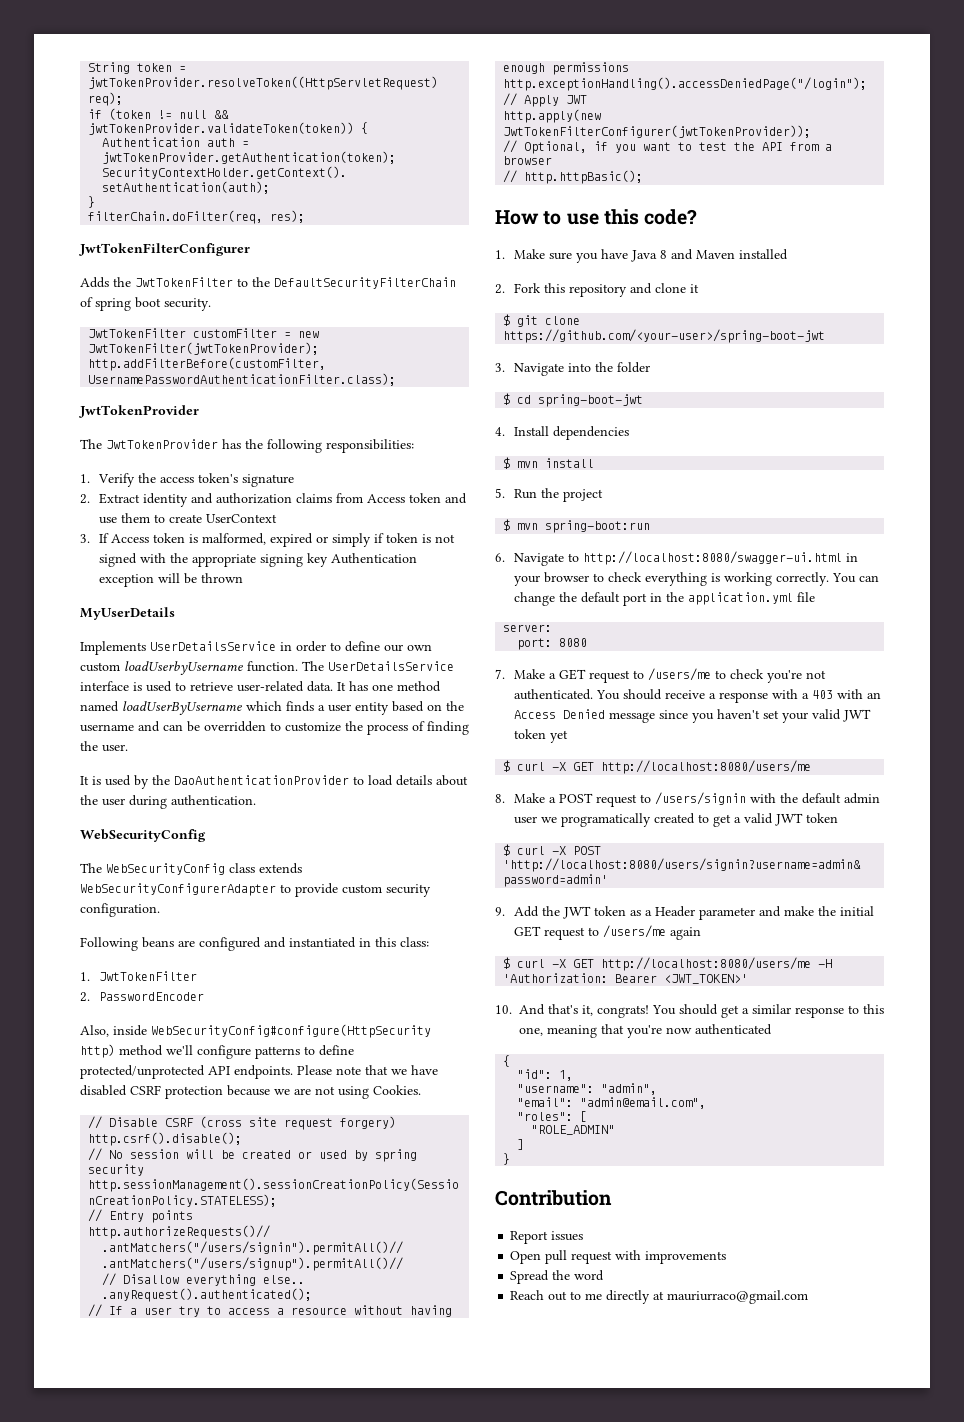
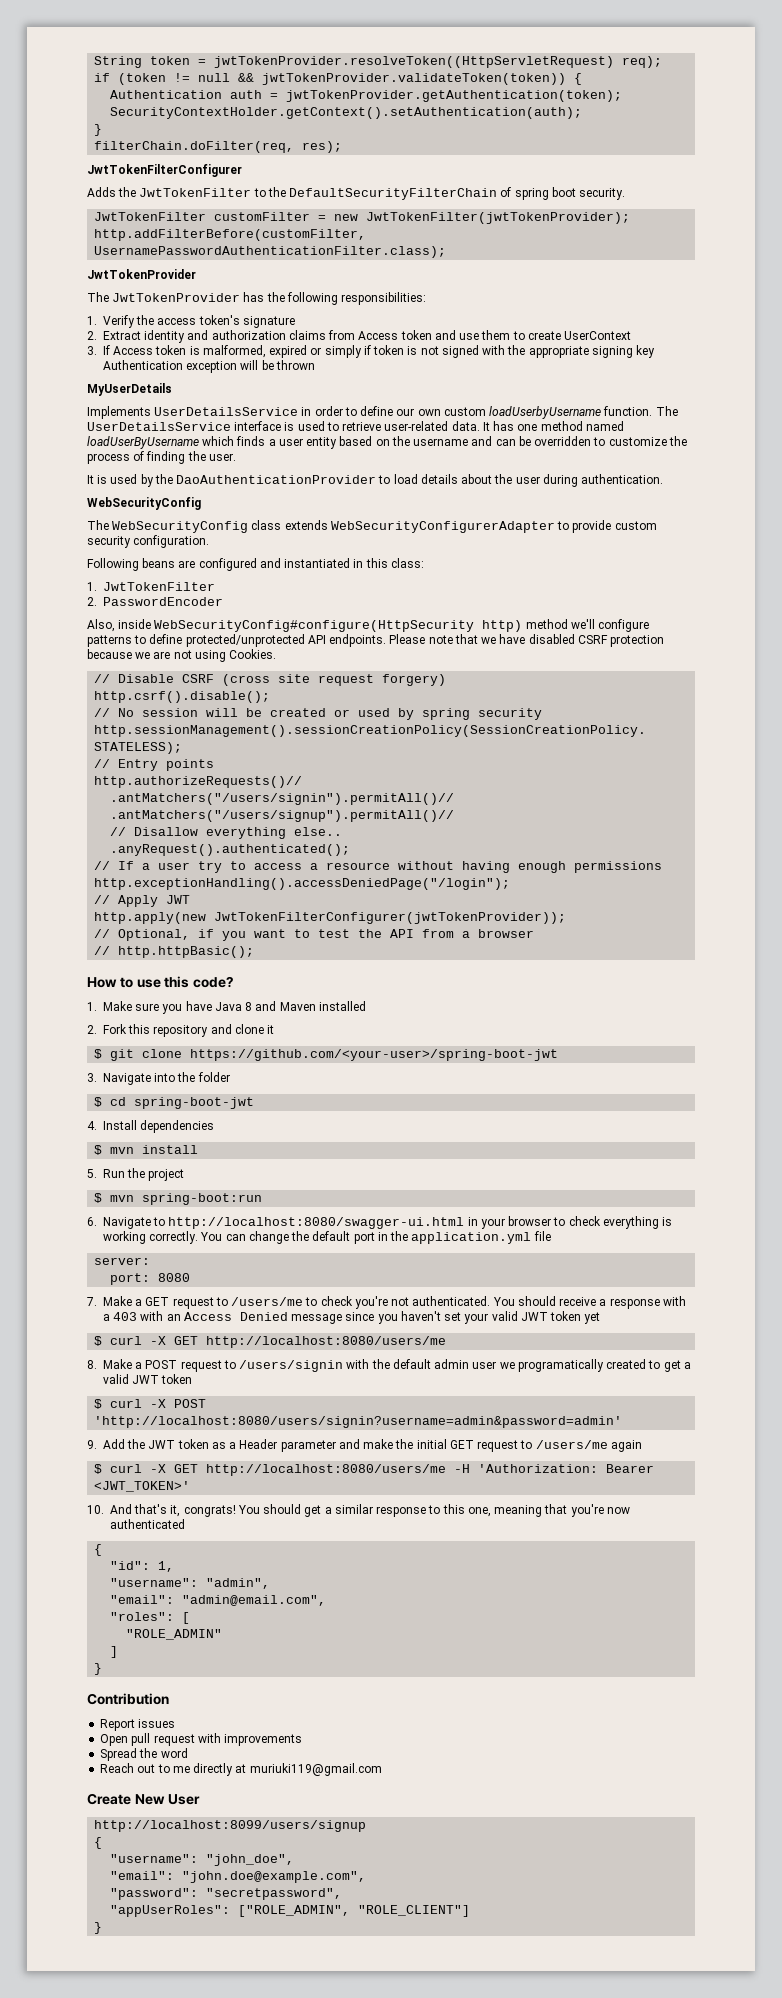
- Reach out to me directly at mauriurraco@gmail.com
+ Reach out to me directly at muriuki119@gmail.com
+ Create New User
+ http://localhost:8099/users/signup
+ {
+ "username": "john_doe",
+ "email": "john.doe@example.com",
+ "password": "secretpassword",
+ "appUserRoles": ["ROLE_ADMIN", "ROLE_CLIENT"]
+ }

